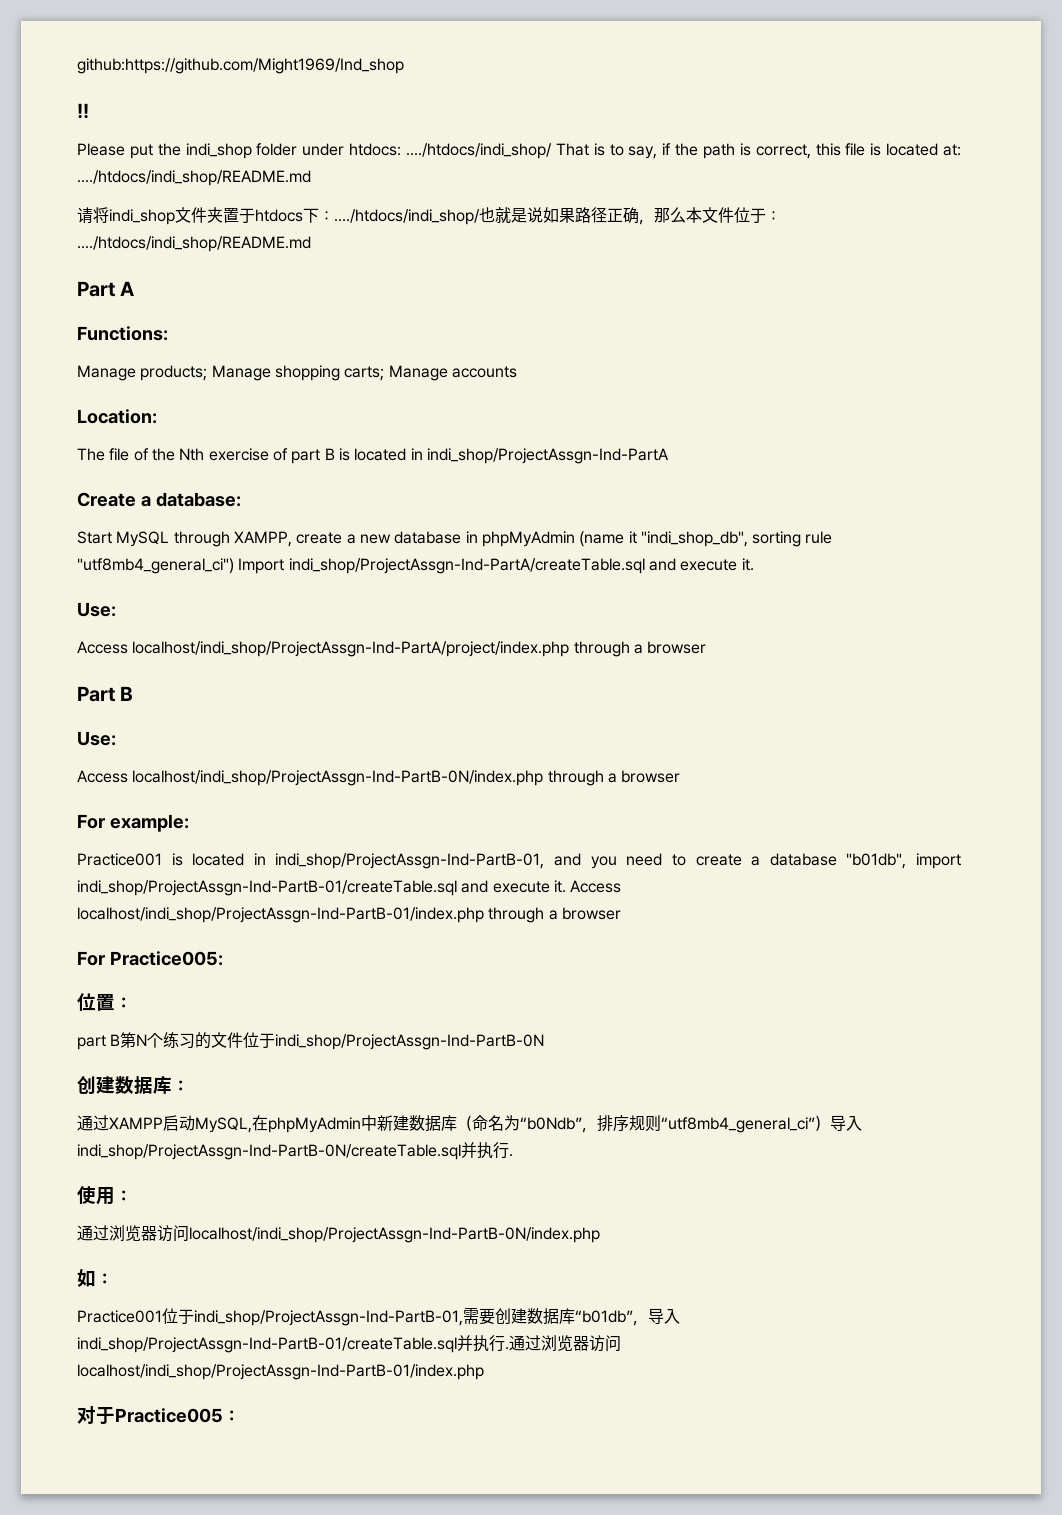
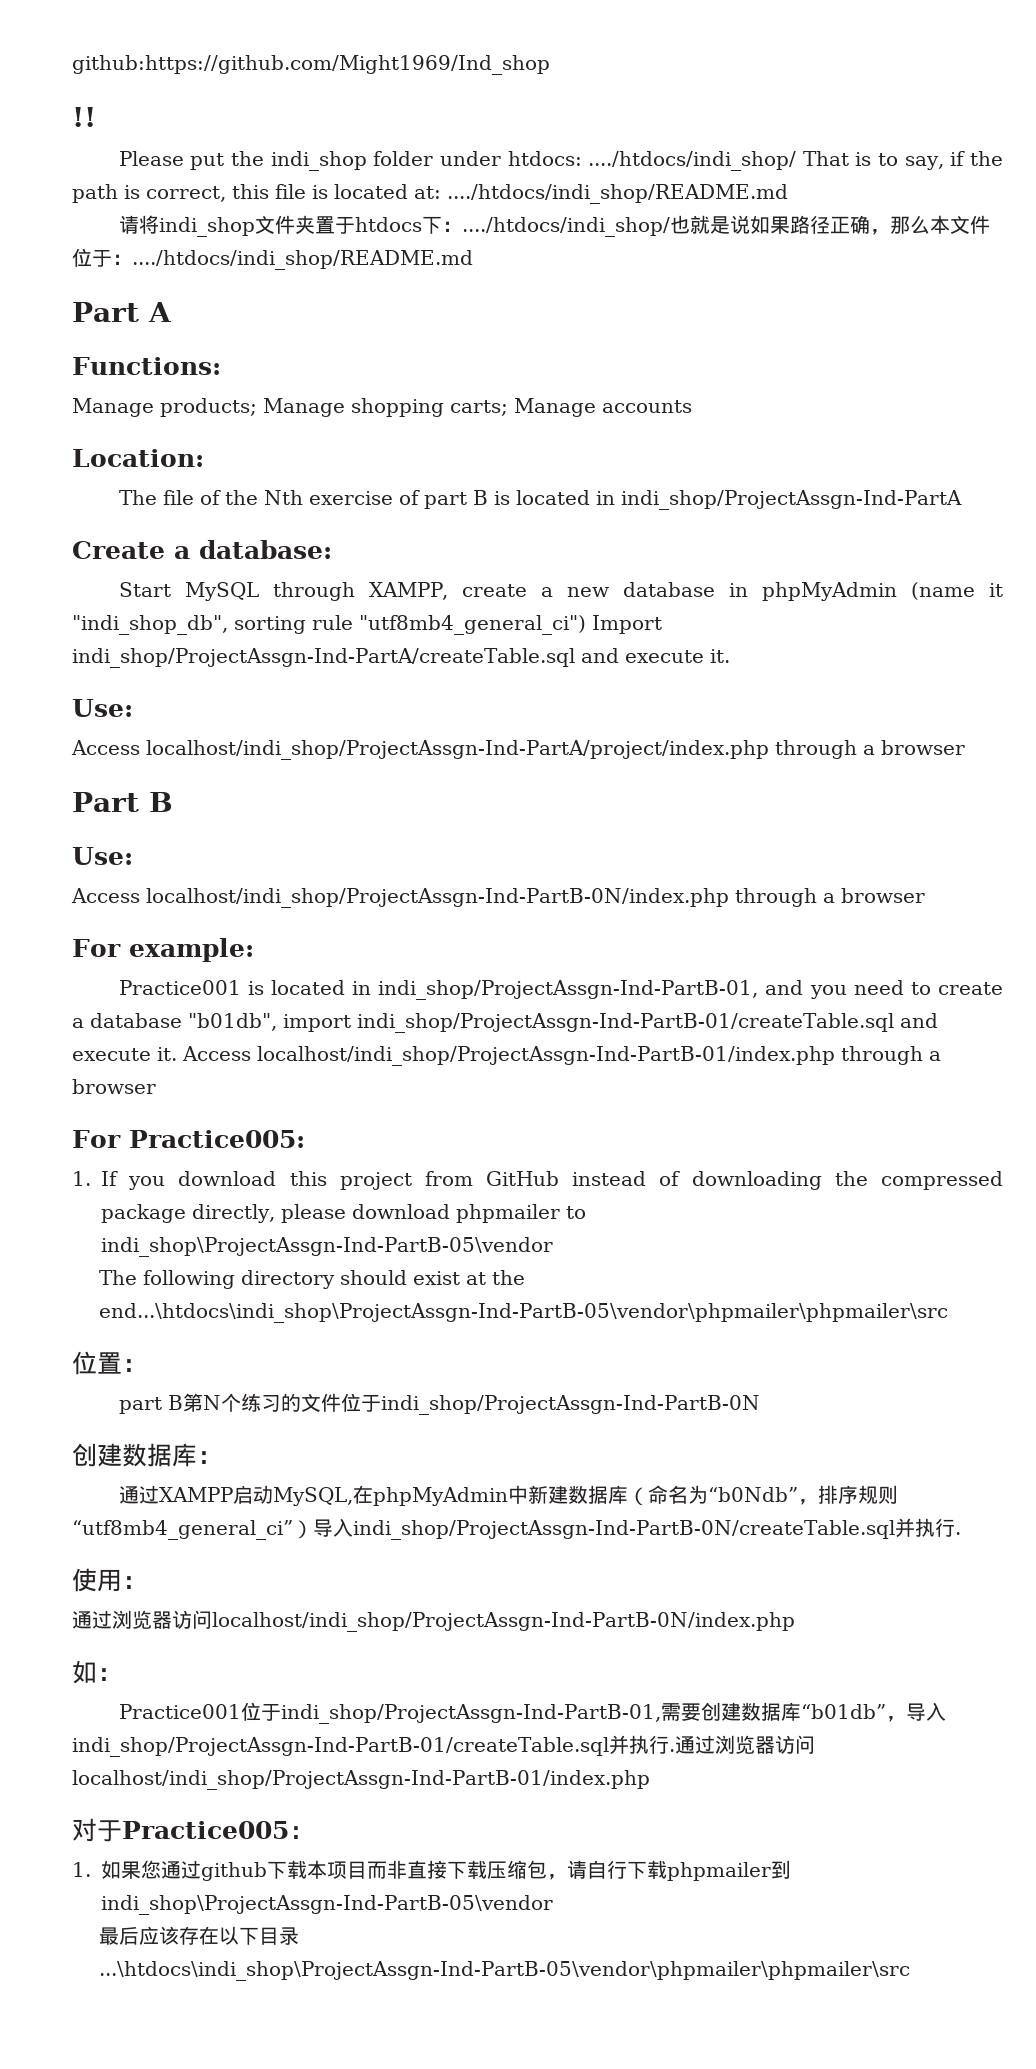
+ 1. If you download this project from GitHub instead of downloading the compressed package directly, please download phpmailer to indi_shop\ProjectAssgn-Ind-PartB-05\vendor
+ The following directory should exist at the end...\htdocs\indi_shop\ProjectAssgn-Ind-PartB-05\vendor\phpmailer\phpmailer\src
+ 1.如果您通过github下载本项目而非直接下载压缩包，请自行下载phpmailer到indi_shop\ProjectAssgn-Ind-PartB-05\vendor
+ 最后应该存在以下目录...\htdocs\indi_shop\ProjectAssgn-Ind-PartB-05\vendor\phpmailer\phpmailer\src

